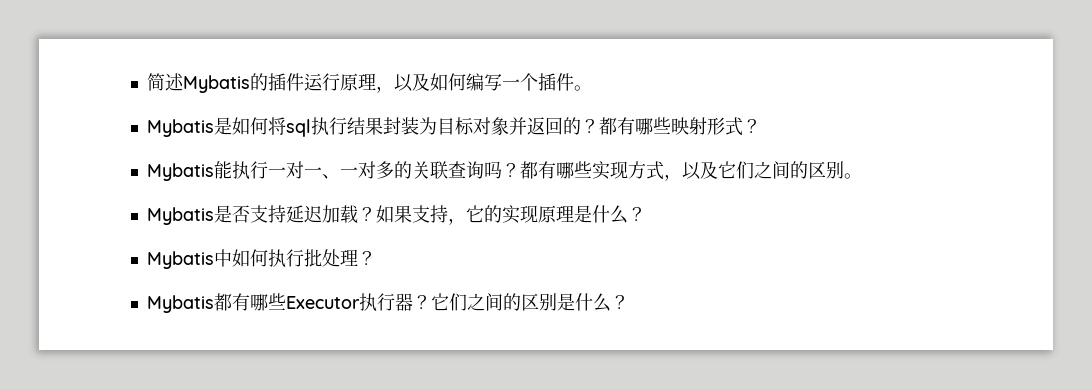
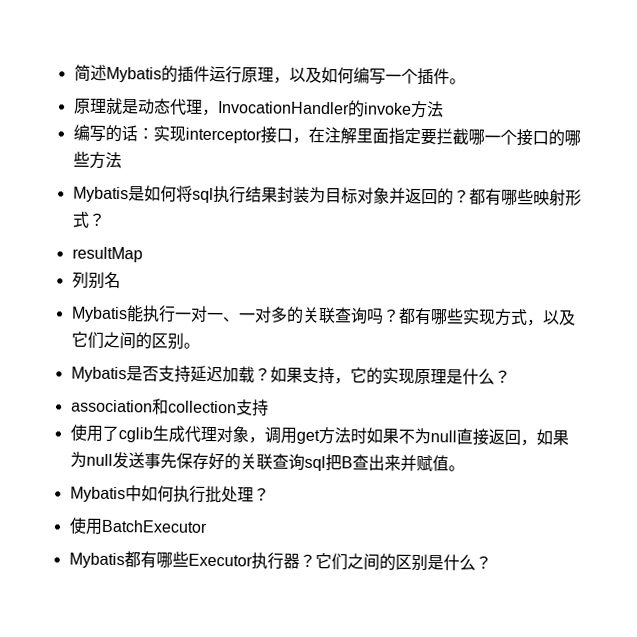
+ 原理就是动态代理，InvocationHandler的invoke方法
+ 编写的话：实现interceptor接口，在注解里面指定要拦截哪一个接口的哪些方法
+ resultMap
+ 列别名
+ association和collection支持
+ 使用了cglib生成代理对象，调用get方法时如果不为null直接返回，如果为null发送事先保存好的关联查询sql把B查出来并赋值。
+ 使用BatchExecutor

